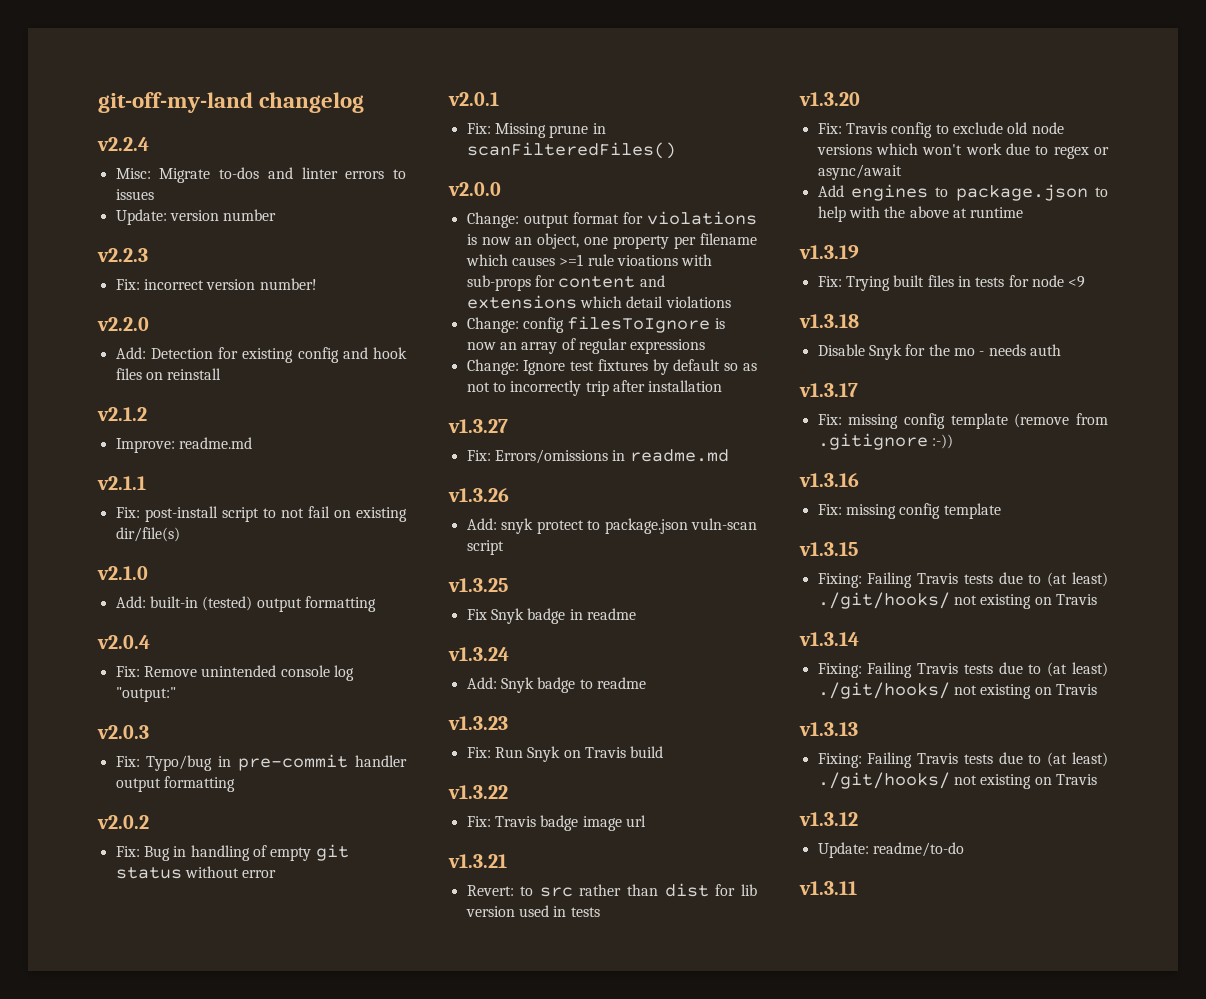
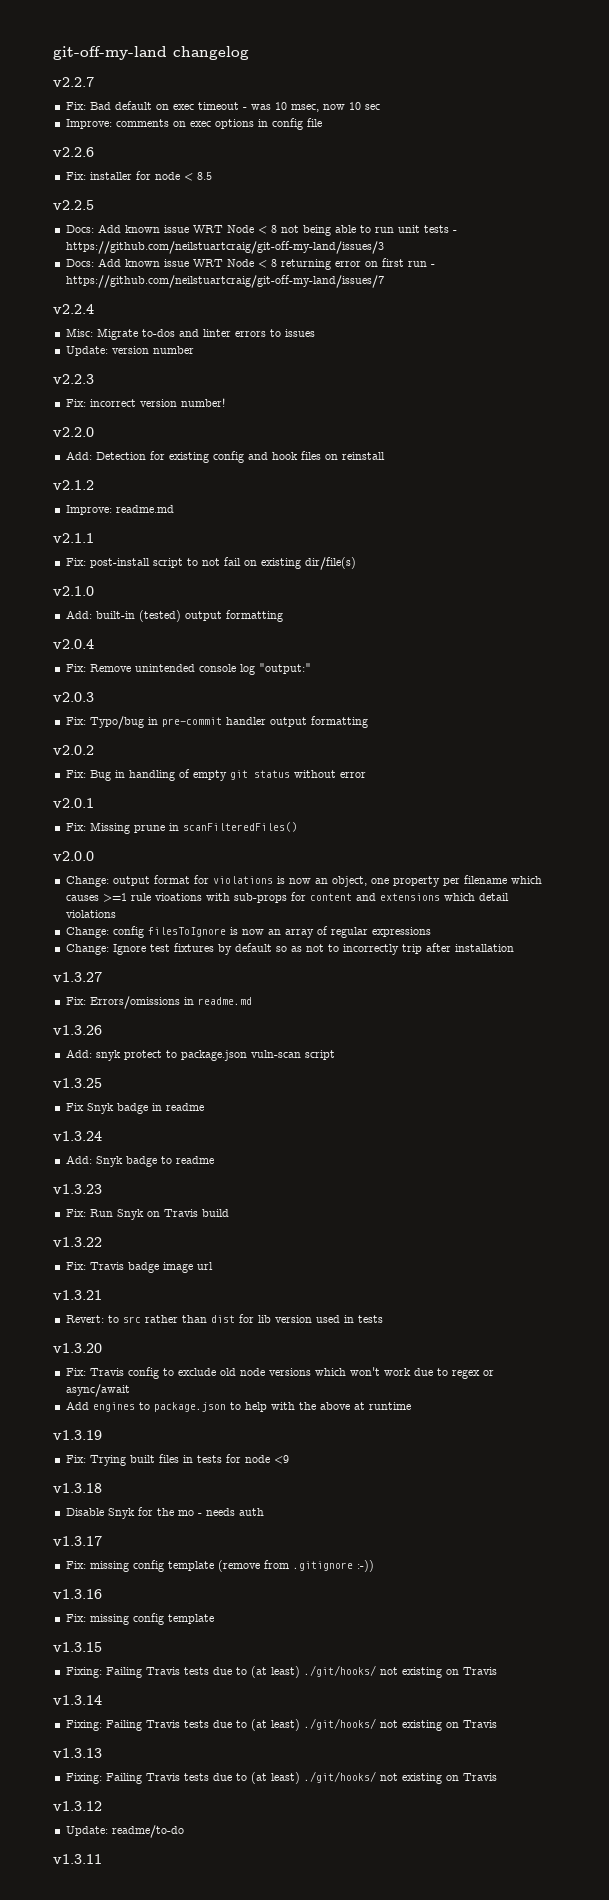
+ v2.2.7
+ Fix: Bad default on exec timeout - was 10 msec, now 10 sec
+ Improve: comments on exec options in config file
+ v2.2.6
+ Fix: installer for node < 8.5
+ v2.2.5
+ Docs: Add known issue WRT Node < 8 not being able to run unit tests - https://github.com/neilstuartcraig/git-off-my-land/issues/3
+ Docs: Add known issue WRT Node < 8 returning error on first run - https://github.com/neilstuartcraig/git-off-my-land/issues/7

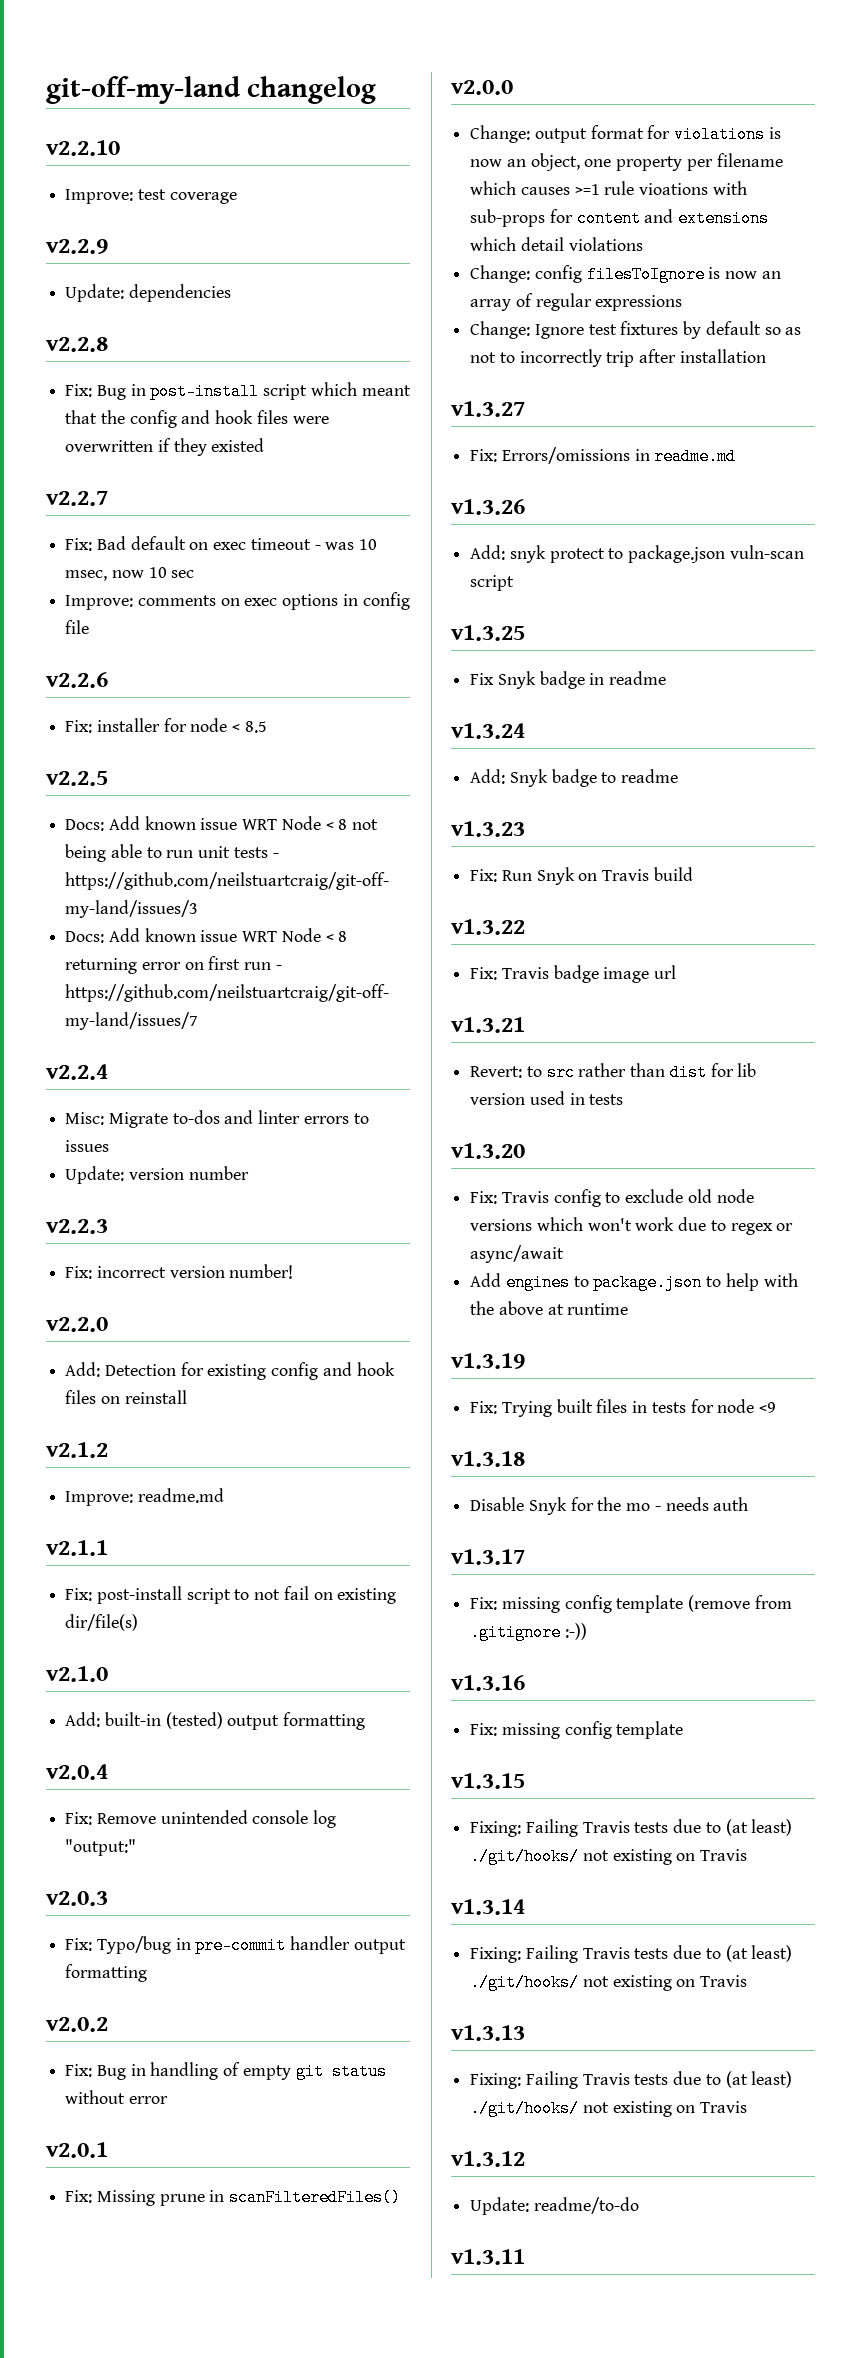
+ v2.2.10
+ Improve: test coverage
+ v2.2.9
+ Update: dependencies
+ v2.2.8
+ Fix: Bug in post-install script which meant that the config and hook files were overwritten if they existed

